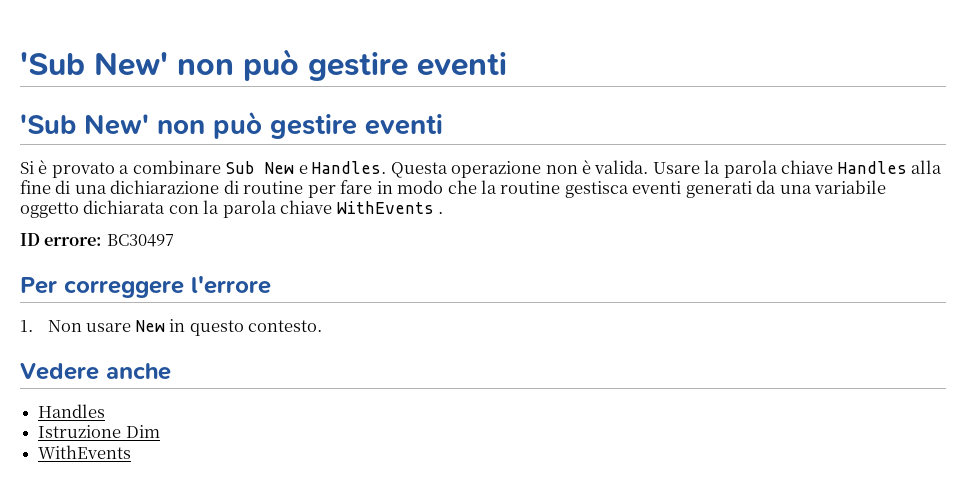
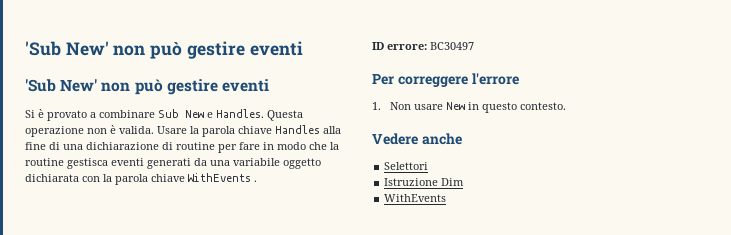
  Vedere anche
- Handles
+ Selettori

